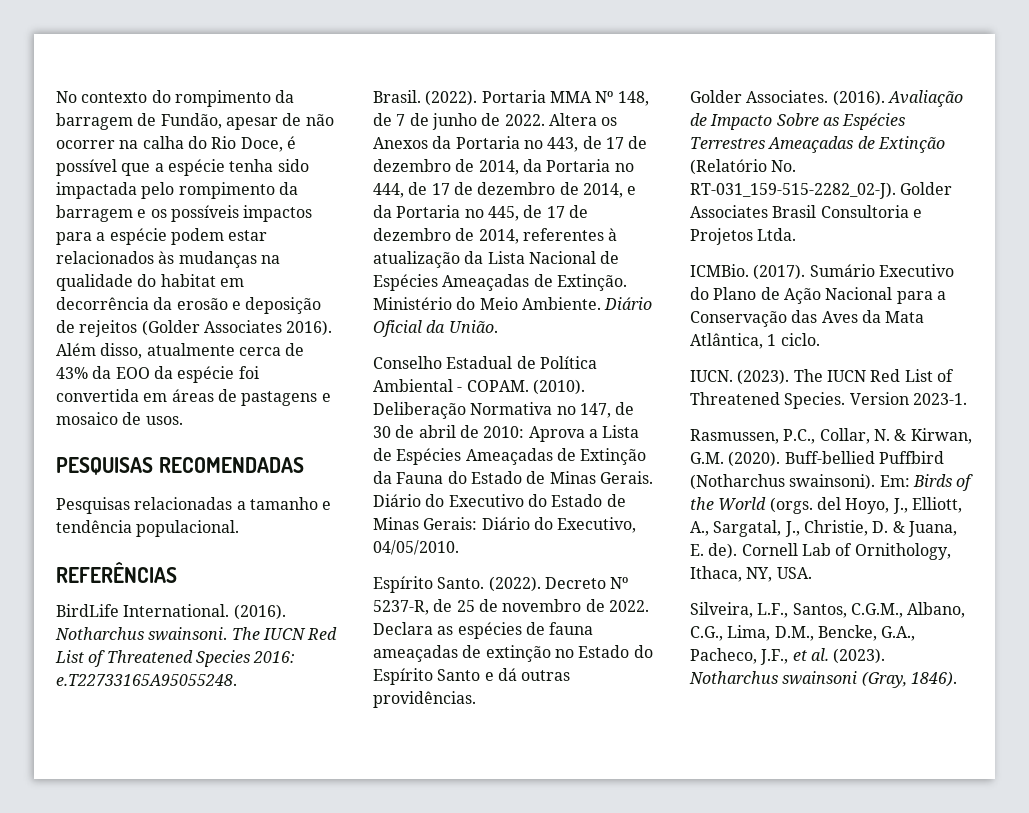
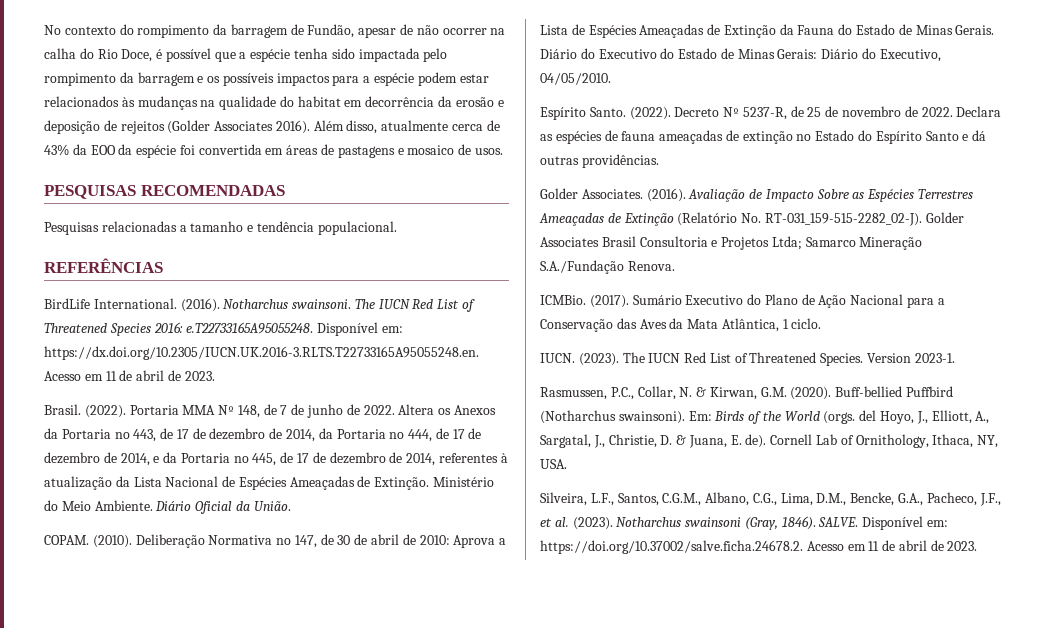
- The IUCN Red List of Threatened Species 2016: e.T22733165A95055248.
+ The IUCN Red List of Threatened Species 2016: e.T22733165A95055248. Disponível em: https://dx.doi.org/10.2305/IUCN.UK.2016-3.RLTS.T22733165A95055248.en. Acesso em 11 de abril de 2023.
- Conselho Estadual de Política Ambiental - COPAM.
+ COPAM.
- Golder Associates Brasil Consultoria e Projetos Ltda.
+ Golder Associates Brasil Consultoria e Projetos Ltda; Samarco Mineração S.A./Fundação Renova.
+ SALVE. Disponível em: https://doi.org/10.37002/salve.ficha.24678.2. Acesso em 11 de abril de 2023.

